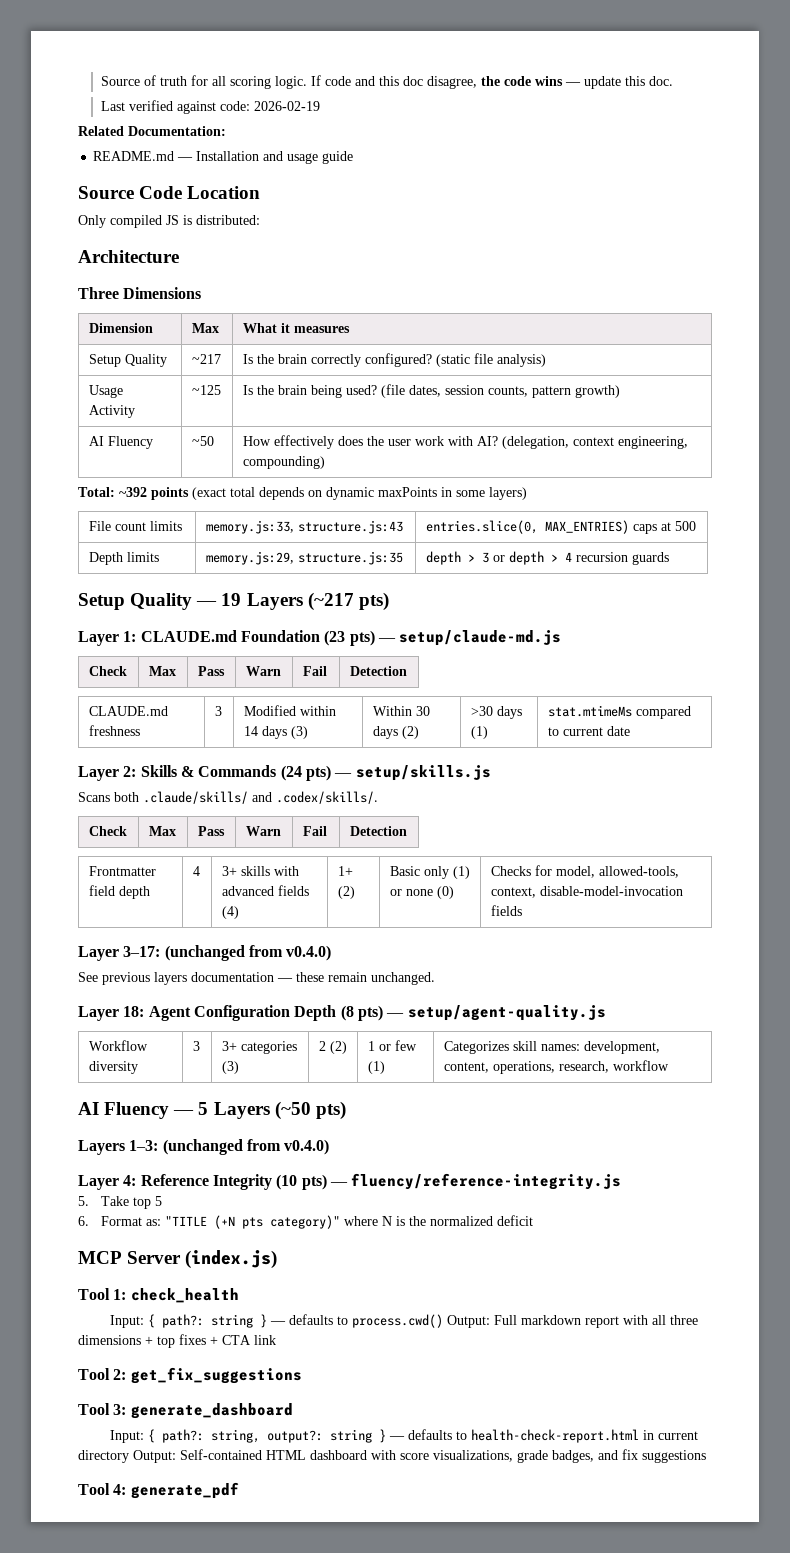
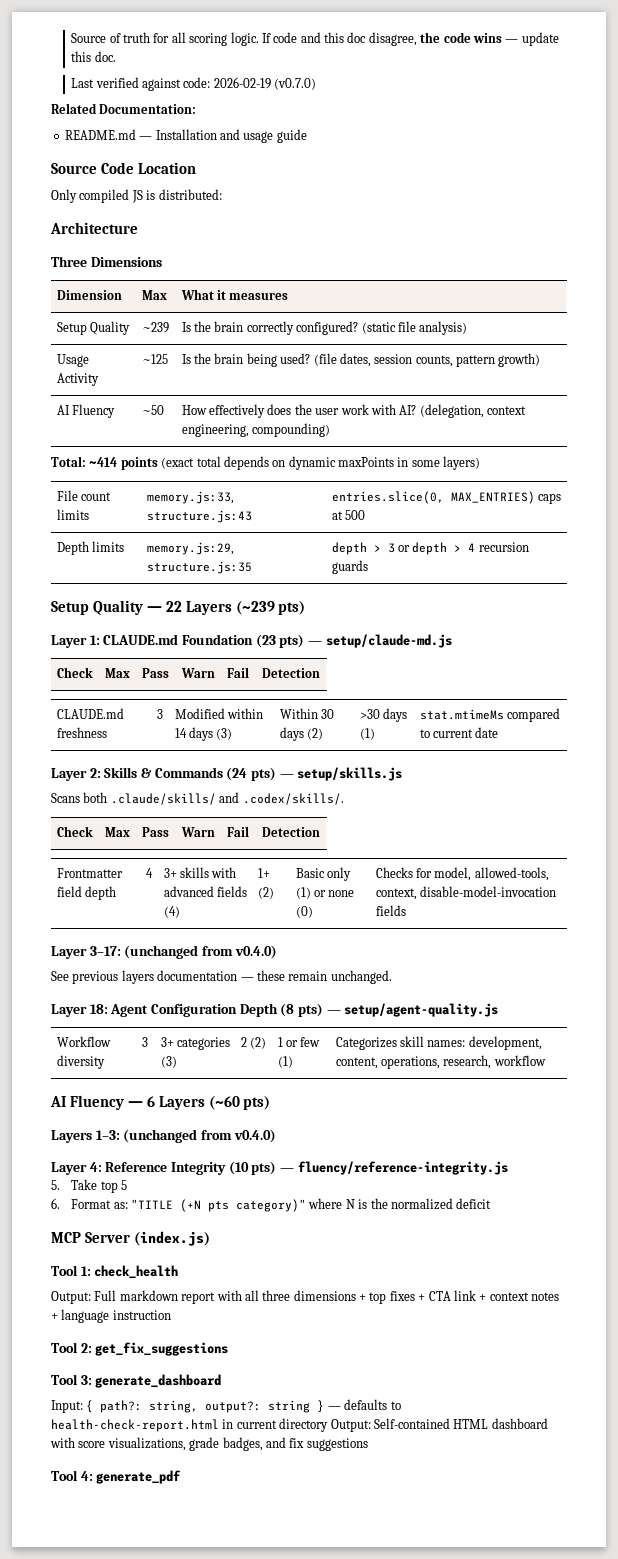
- Last verified against code: 2026-02-19
+ Last verified against code: 2026-02-19 (v0.7.0)
- Setup Quality | ~217 | Is the brain correctly configured? (static file analysis)
+ Setup Quality | ~239 | Is the brain correctly configured? (static file analysis)
- Total: ~392 points (exact total depends on dynamic maxPoints in some layers)
+ Total: ~414 points (exact total depends on dynamic maxPoints in some layers)
- Setup Quality — 19 Layers (~217 pts)
+ Setup Quality — 22 Layers (~239 pts)
- AI Fluency — 5 Layers (~50 pts)
+ AI Fluency — 6 Layers (~60 pts)
- Input: { path?: string } — defaults to process.cwd() Output: Full markdown report with all three dimensions + top fixes + CTA link
+ Output: Full markdown report with all three dimensions + top fixes + CTA link + context notes + language instruction

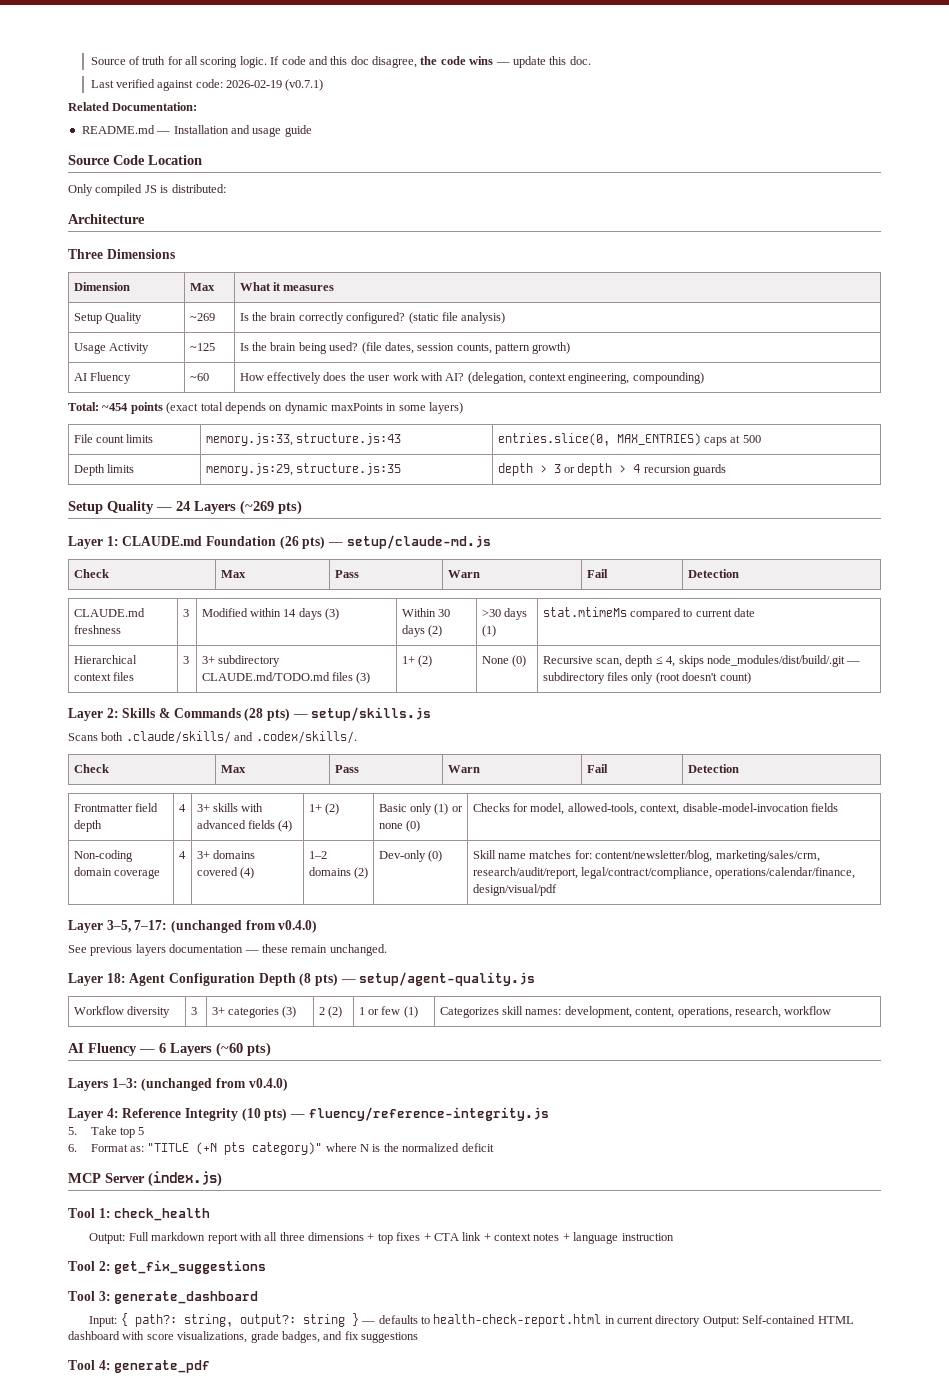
- Last verified against code: 2026-02-19 (v0.7.0)
+ Last verified against code: 2026-02-19 (v0.7.1)
- Setup Quality | ~239 | Is the brain correctly configured? (static file analysis)
+ Setup Quality | ~269 | Is the brain correctly configured? (static file analysis)
- AI Fluency | ~50 | How effectively does the user work with AI? (delegation, context engineering, compounding)
+ AI Fluency | ~60 | How effectively does the user work with AI? (delegation, context engineering, compounding)
- Total: ~414 points (exact total depends on dynamic maxPoints in some layers)
+ Total: ~454 points (exact total depends on dynamic maxPoints in some layers)
- Setup Quality — 22 Layers (~239 pts)
+ Setup Quality — 24 Layers (~269 pts)
- Layer 1: CLAUDE.md Foundation (23 pts) — setup/claude-md.js
+ Layer 1: CLAUDE.md Foundation (26 pts) — setup/claude-md.js
+ Hierarchical context files | 3 | 3+ subdirectory CLAUDE.md/TODO.md files (3) | 1+ (2) | None (0) | Recursive scan, depth ≤ 4, skips node_modules/dist/build/.git — subdirectory files only (root doesn't count)
- Layer 2: Skills & Commands (24 pts) — setup/skills.js
+ Layer 2: Skills & Commands (28 pts) — setup/skills.js
- Layer 3–17: (unchanged from v0.4.0)
+ Non-coding domain coverage | 4 | 3+ domains covered (4) | 1–2 domains (2) | Dev-only (0) | Skill name matches for: content/newsletter/blog, marketing/sales/crm, research/audit/report, legal/contract/compliance, operations/calendar/finance, design/visual/pdf
+ Layer 3–5, 7–17: (unchanged from v0.4.0)

